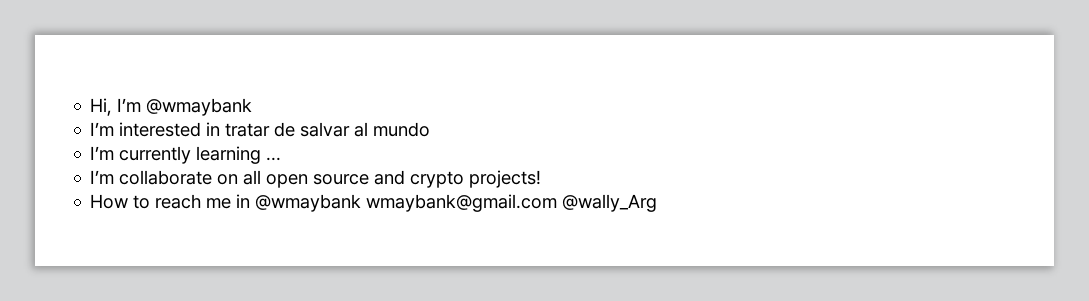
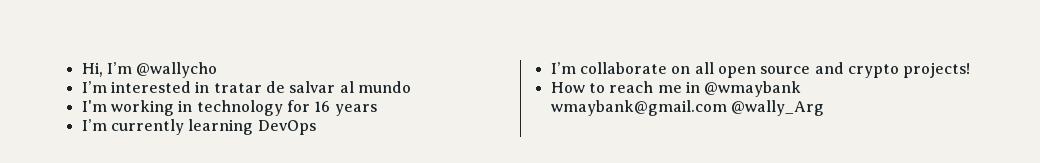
- Hi, I’m @wmaybank
+ Hi, I’m @wallycho
+ I'm working in technology for 16 years
- I’m currently learning ...
+ I’m currently learning DevOps

